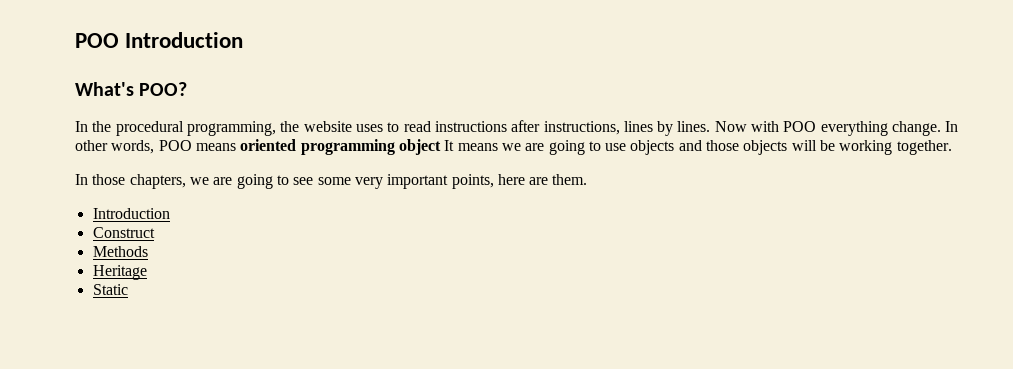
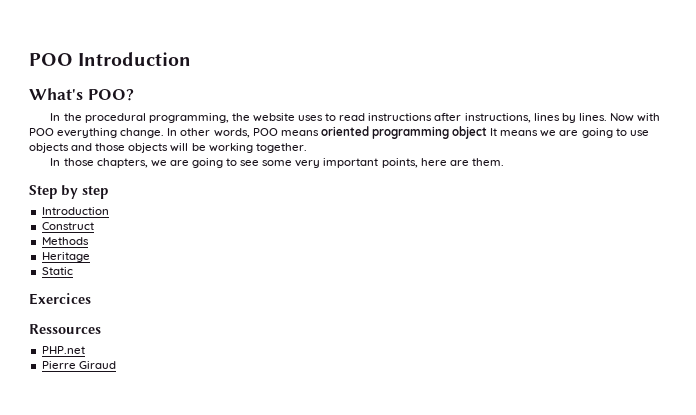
+ Step by step
+ Exercices
+ Ressources
+ PHP.net
+ Pierre Giraud

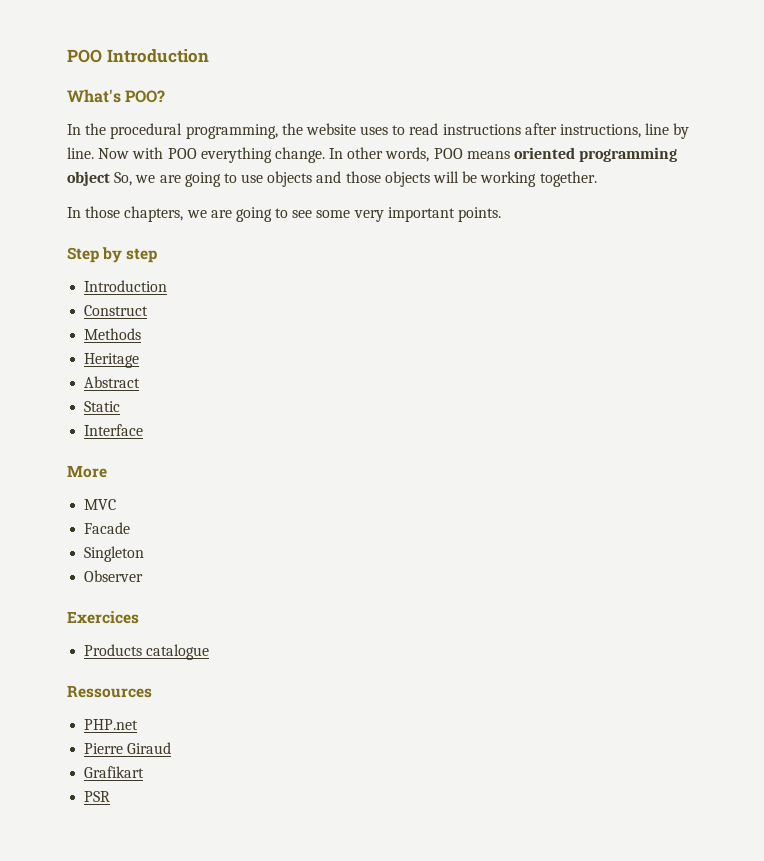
- In the procedural programming, the website uses to read instructions after instructions, lines by lines.
+ In the procedural programming, the website uses to read instructions after instructions, line by line.
- In other words, POO means oriented programming object It means we are going to use objects and those objects will be working together.
+ In other words, POO means oriented programming object So, we are going to use objects and those objects will be working together.
- In those chapters, we are going to see some very important points, here are them.
+ In those chapters, we are going to see some very important points.
+ Abstract
+ Interface
+ More
+ MVC
+ Facade
+ Singleton
+ Observer
+ Products catalogue
+ Grafikart
+ PSR

